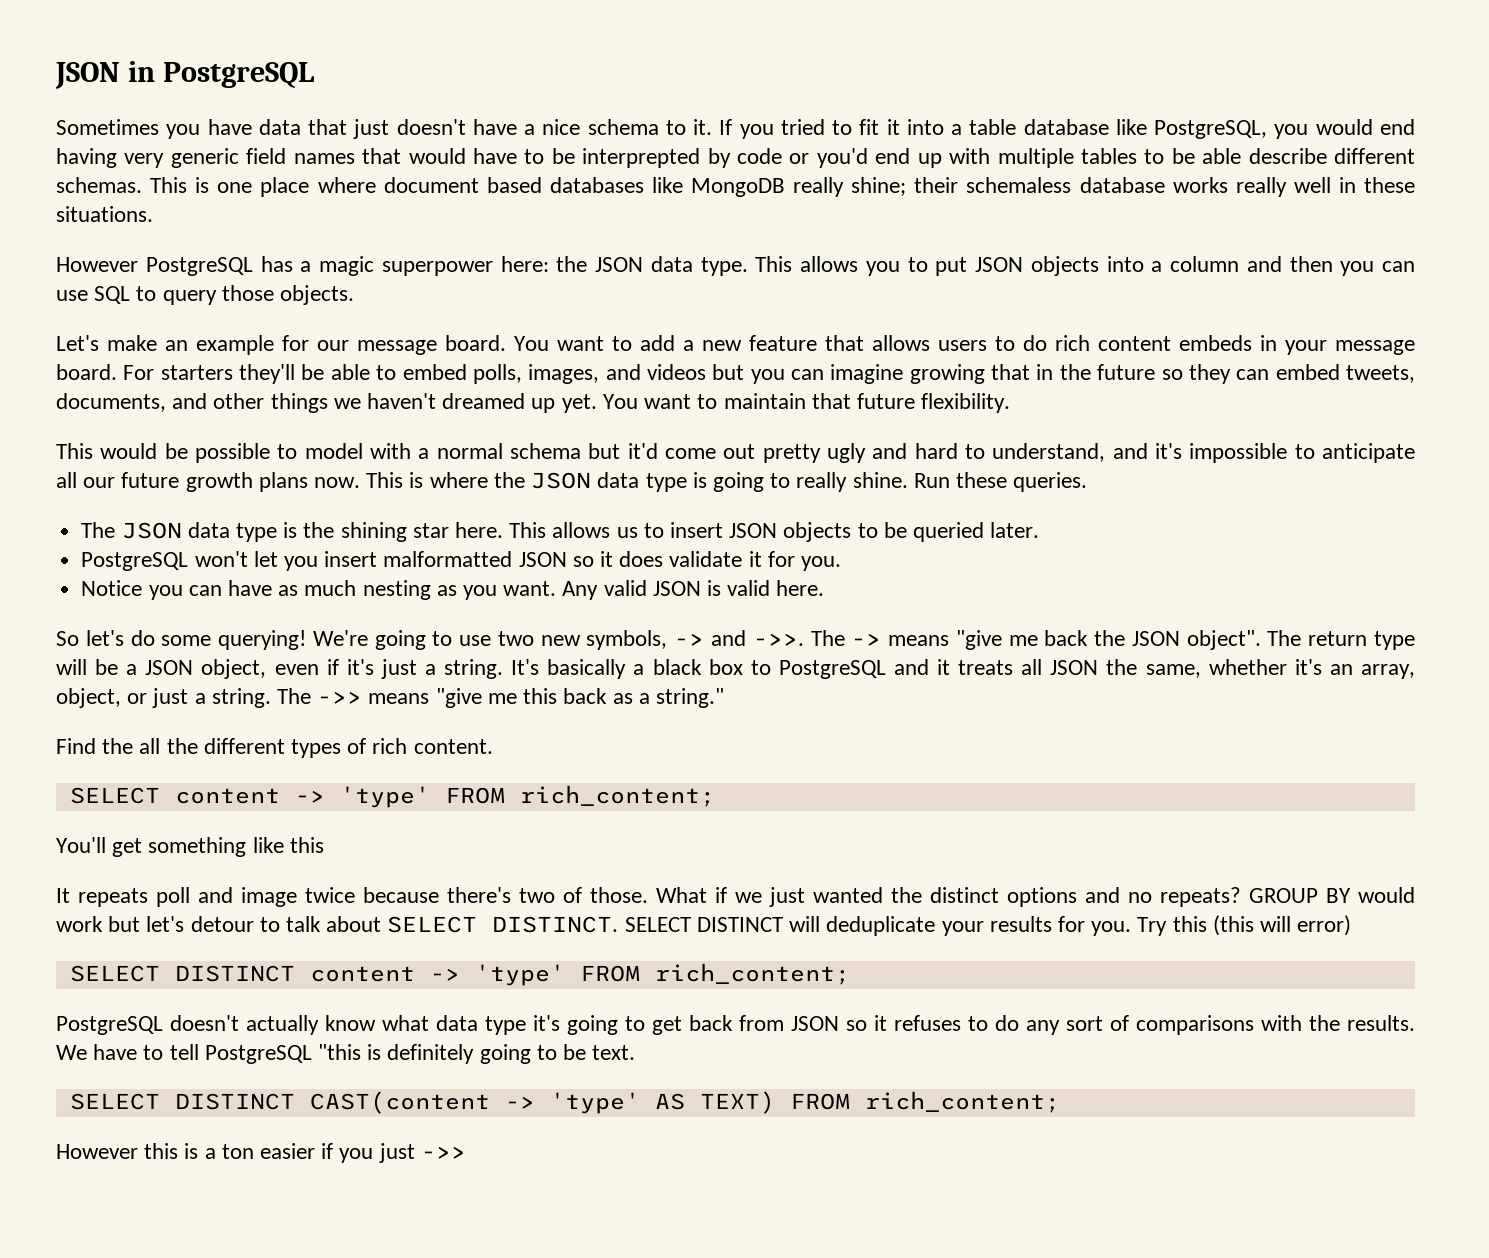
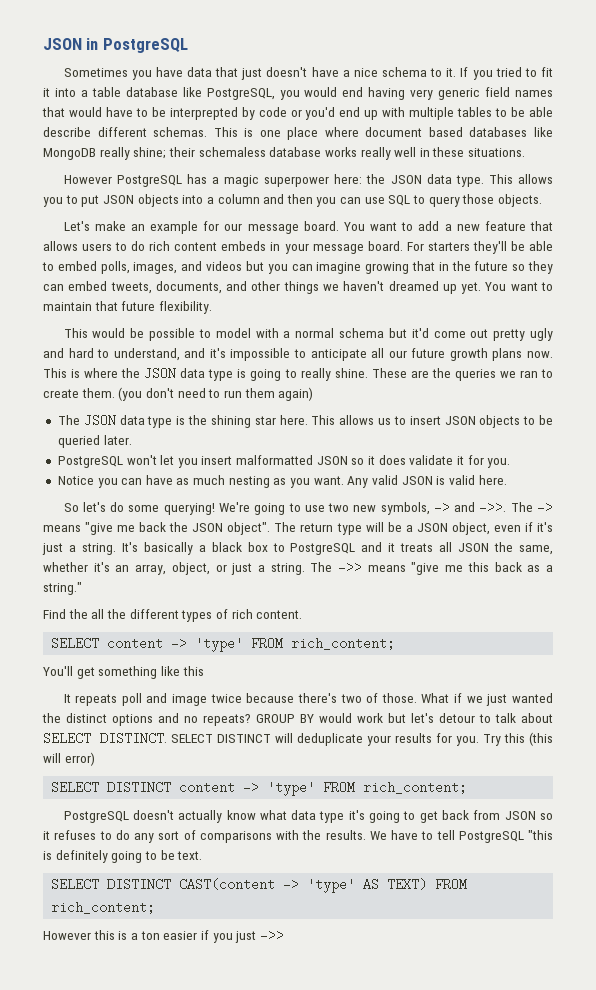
- Run these queries.
+ These are the queries we ran to create them. (you don't need to run them again)

